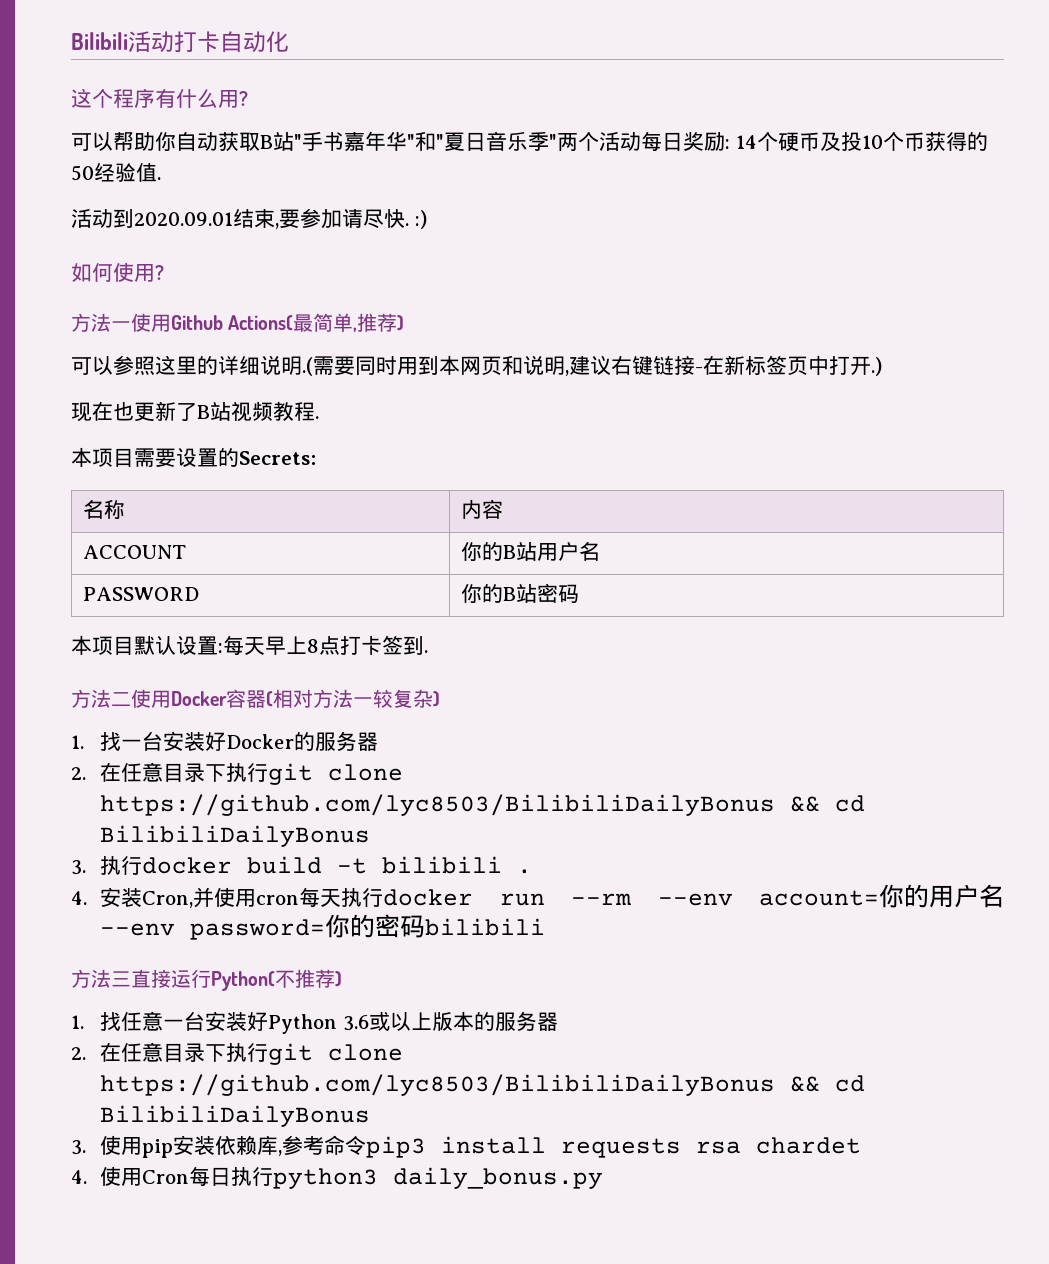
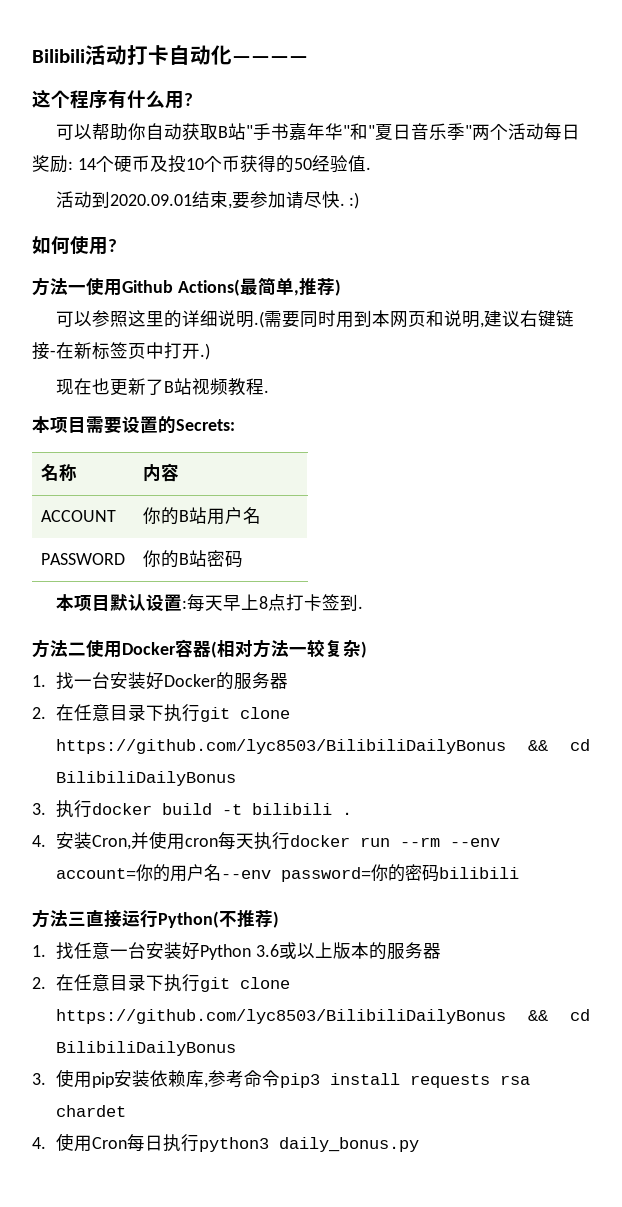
- Bilibili活动打卡自动化
+ Bilibili活动打卡自动化————

